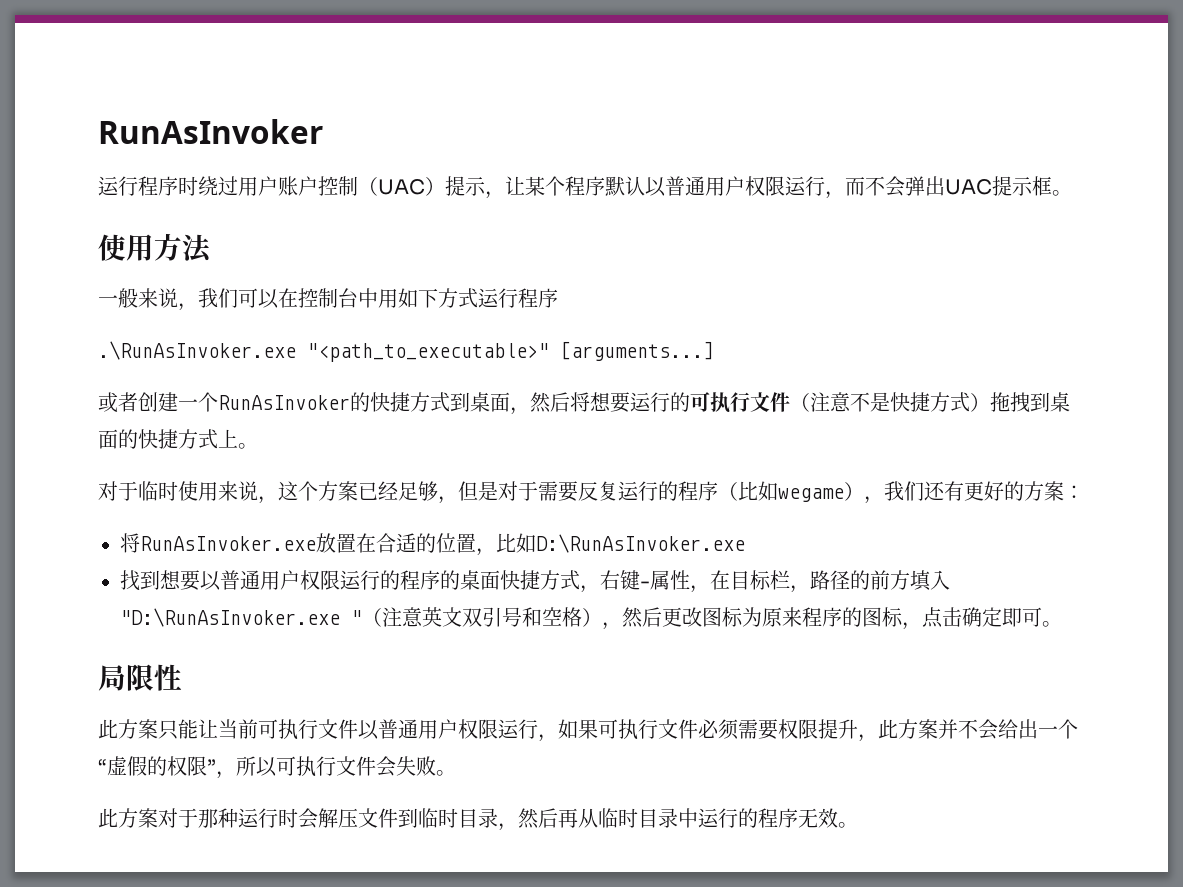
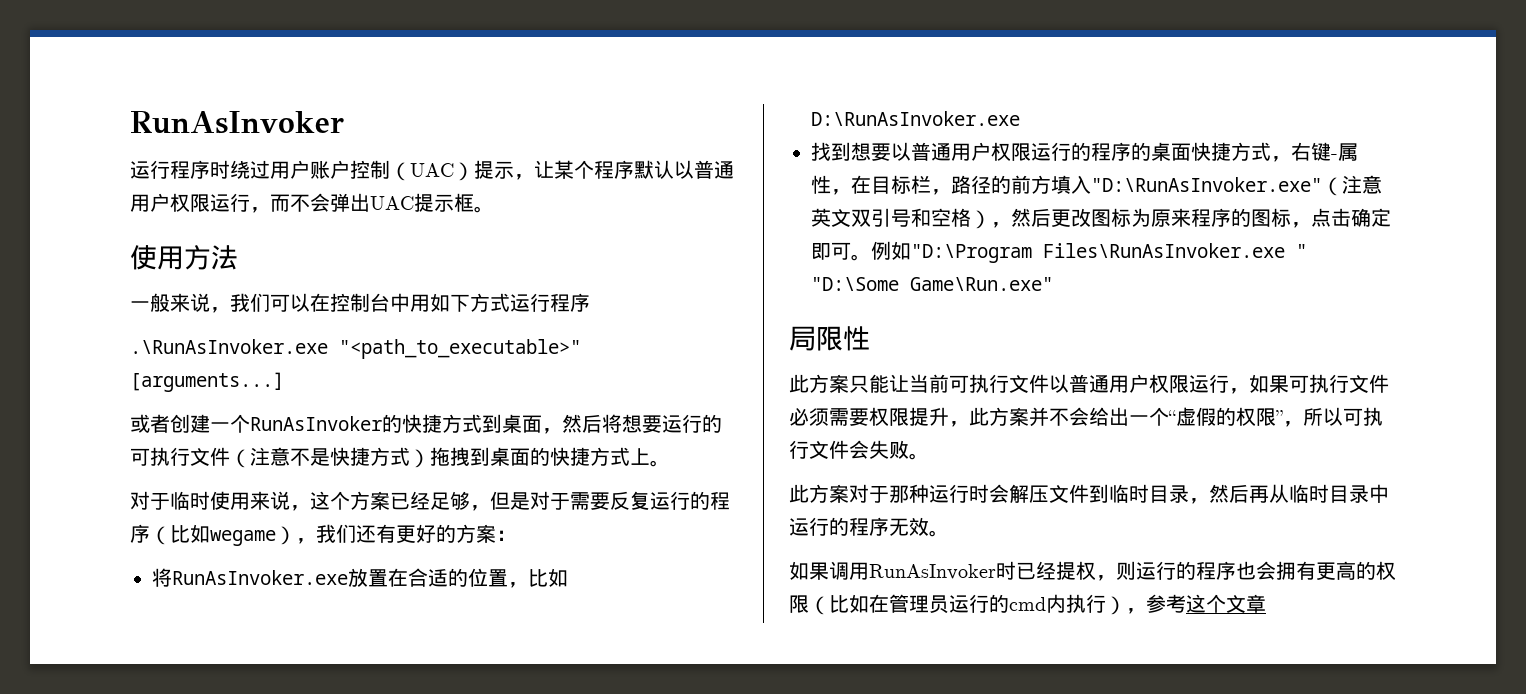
- 找到想要以普通用户权限运行的程序的桌面快捷方式，右键-属性，在目标栏，路径的前方填入"D:\RunAsInvoker.exe "（注意英文双引号和空格），然后更改图标为原来程序的图标，点击确定即可。
+ 找到想要以普通用户权限运行的程序的桌面快捷方式，右键-属性，在目标栏，路径的前方填入"D:\RunAsInvoker.exe"（注意英文双引号和空格），然后更改图标为原来程序的图标，点击确定即可。例如"D:\Program Files\RunAsInvoker.exe " "D:\Some Game\Run.exe"
+ 如果调用RunAsInvoker时已经提权，则运行的程序也会拥有更高的权限（比如在管理员运行的cmd内执行），参考这个文章

